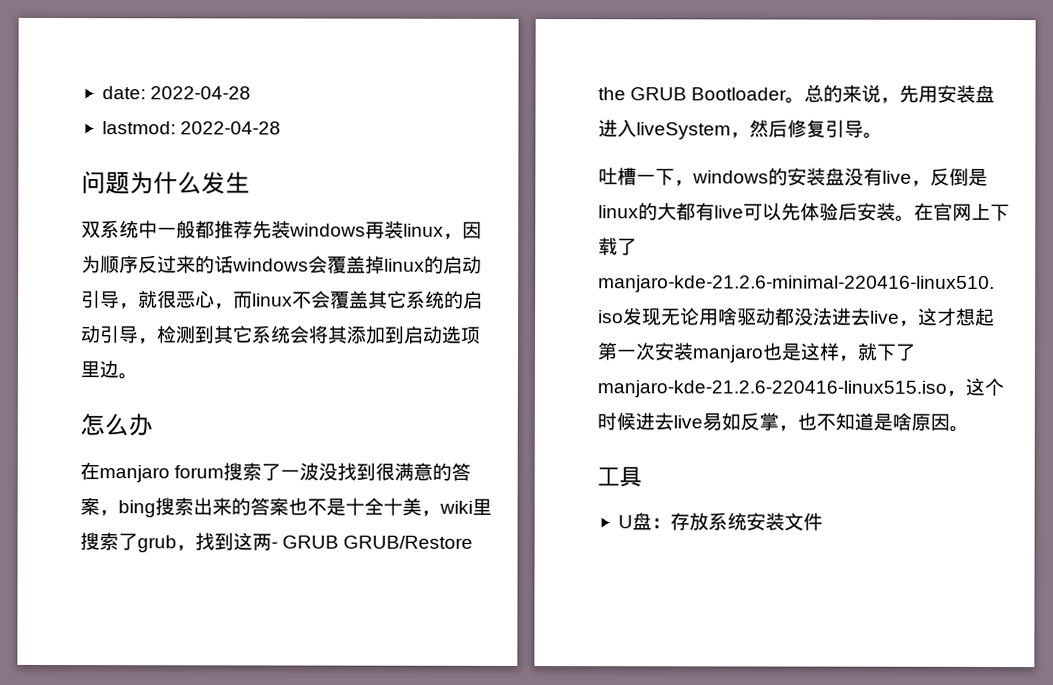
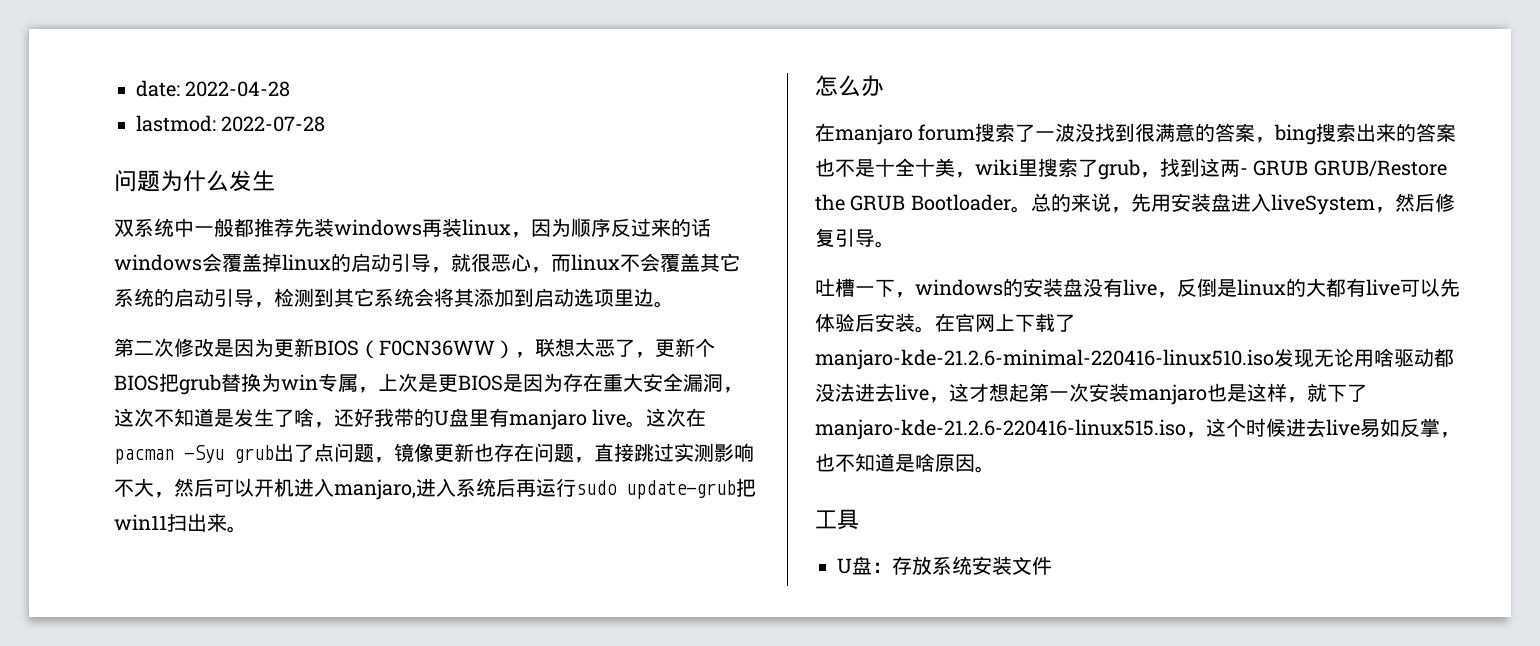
- lastmod: 2022-04-28
+ lastmod: 2022-07-28
+ 第二次修改是因为更新BIOS（F0CN36WW），联想太恶了，更新个BIOS把grub替换为win专属，上次是更BIOS是因为存在重大安全漏洞，这次不知道是发生了啥，还好我带的U盘里有manjaro live。这次在pacman -Syu grub出了点问题，镜像更新也存在问题，直接跳过实测影响不大，然后可以开机进入manjaro,进入系统后再运行sudo update-grub把win11扫出来。

